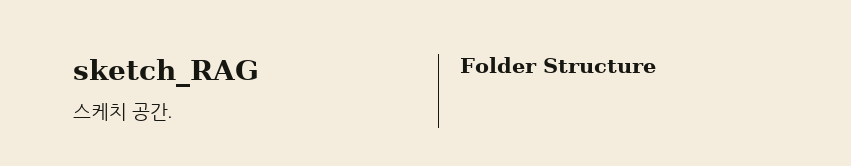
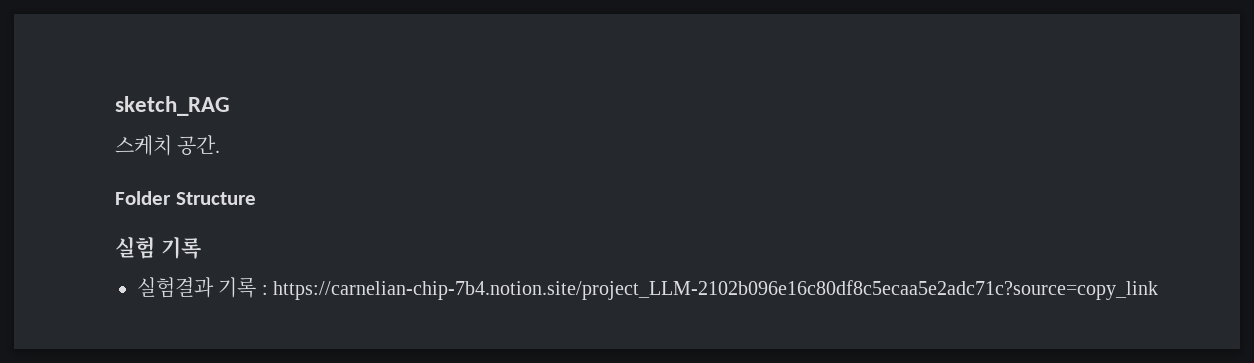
+ 실험 기록
+ 실험결과 기록 : https://carnelian-chip-7b4.notion.site/project_LLM-2102b096e16c80df8c5ecaa5e2adc71c?source=copy_link

